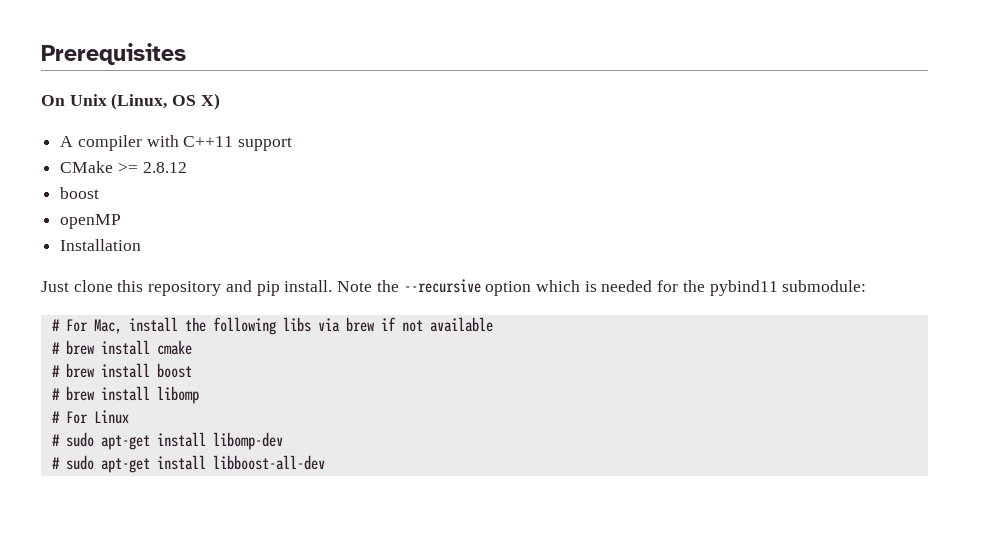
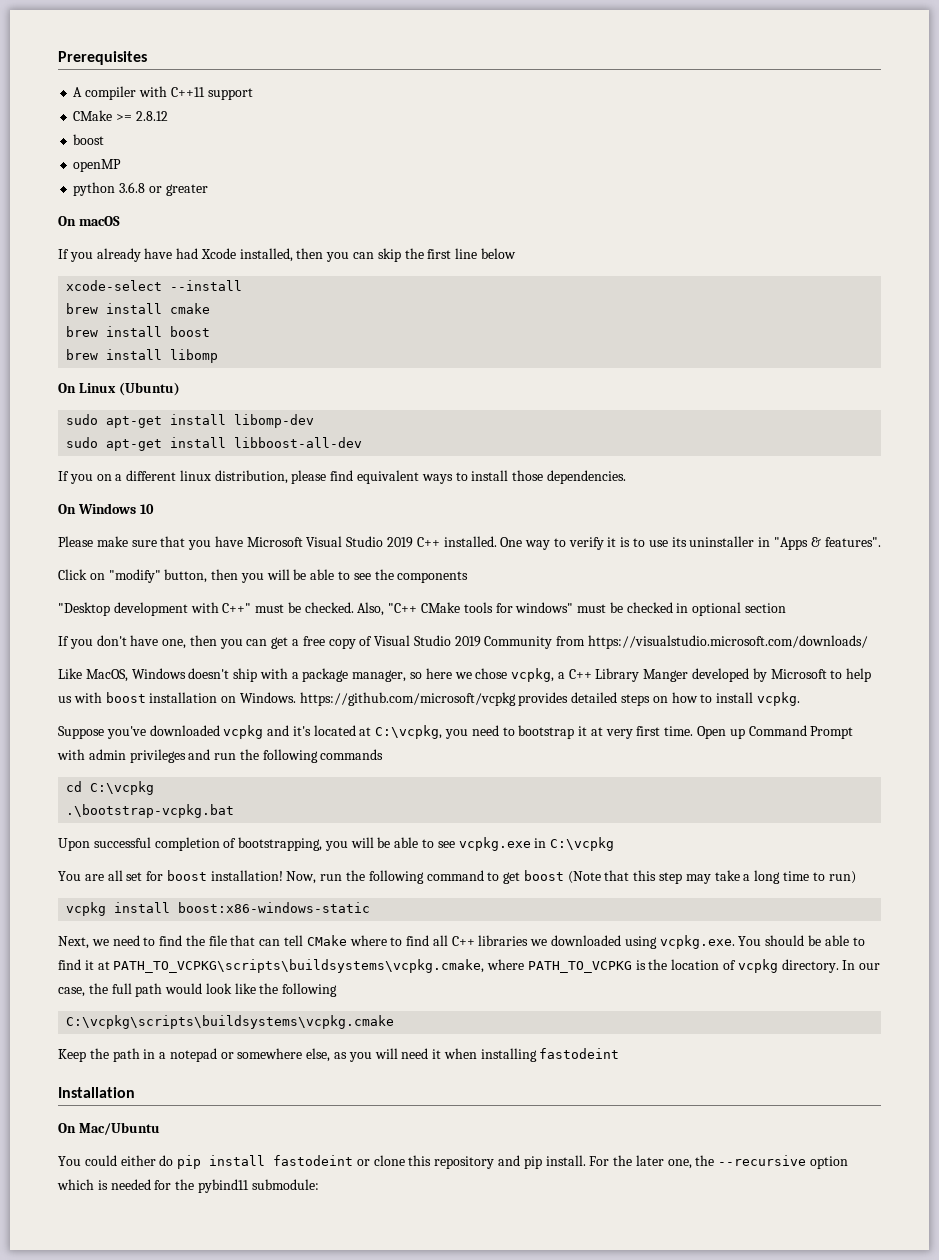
- On Unix (Linux, OS X)
+ python 3.6.8 or greater
+ On macOS
+ If you already have had Xcode installed, then you can skip the first line below
+ xcode-select --install
+ brew install cmake
+ brew install boost
+ brew install libomp
+ On Linux (Ubuntu)
+ sudo apt-get install libomp-dev
+ sudo apt-get install libboost-all-dev
+ If you on a different linux distribution, please find equivalent ways to install those dependencies.
+ On Windows 10
+ Please make sure that you have Microsoft Visual Studio 2019 C++ installed. One way to verify it is to use its uninstaller in "Apps & features".
+ Click on "modify" button, then you will be able to see the components
+ "Desktop development with C++" must be checked. Also, "C++ CMake tools for windows" must be checked in optional section
+ If you don't have one, then you can get a free copy of Visual Studio 2019 Community from https://visualstudio.microsoft.com/downloads/
+ Like MacOS, Windows doesn't ship with a package manager, so here we chose vcpkg, a C++ Library Manger developed by Microsoft to help us with boost installation on Windows. https://github.com/microsoft/vcpkg provides detailed steps on how to install vcpkg.
+ Suppose you've downloaded vcpkg and it's located at C:\vcpkg, you need to bootstrap it at very first time. Open up Command Prompt with admin privileges and run the following commands
+ cd C:\vcpkg
+ .\bootstrap-vcpkg.bat
+ Upon successful completion of bootstrapping, you will be able to see vcpkg.exe in C:\vcpkg
+ You are all set for boost installation! Now, run the following command to get boost (Note that this step may take a long time to run)
+ vcpkg install boost:x86-windows-static
+ Next, we need to find the file that can tell CMake where to find all C++ libraries we downloaded using vcpkg.exe. You should be able to find it at PATH_TO_VCPKG\scripts\buildsystems\vcpkg.cmake, where PATH_TO_VCPKG is the location of vcpkg directory. In our case, the full path would look like the following
+ C:\vcpkg\scripts\buildsystems\vcpkg.cmake
+ Keep the path in a notepad or somewhere else, as you will need it when installing fastodeint
  Installation
- Just clone this repository and pip install.
+ On Mac/Ubuntu
+ You could either do pip install fastodeint or clone this repository and pip install.
- Note the --recursive option which is needed for the pybind11 submodule:
+ For the later one, the --recursive option which is needed for the pybind11 submodule:
- # For Mac, install the following libs via brew if not available
- # brew install cmake
- # brew install boost
- # brew install libomp
- # For Linux
- # sudo apt-get install libomp-dev
- # sudo apt-get install libboost-all-dev

